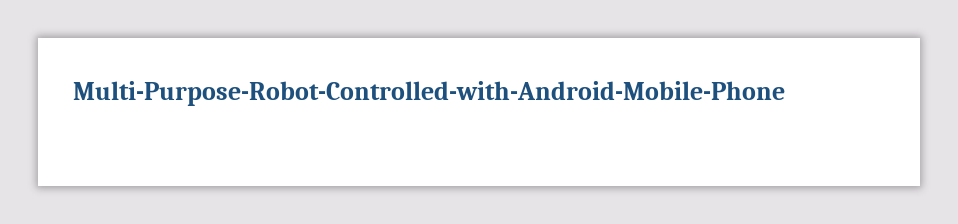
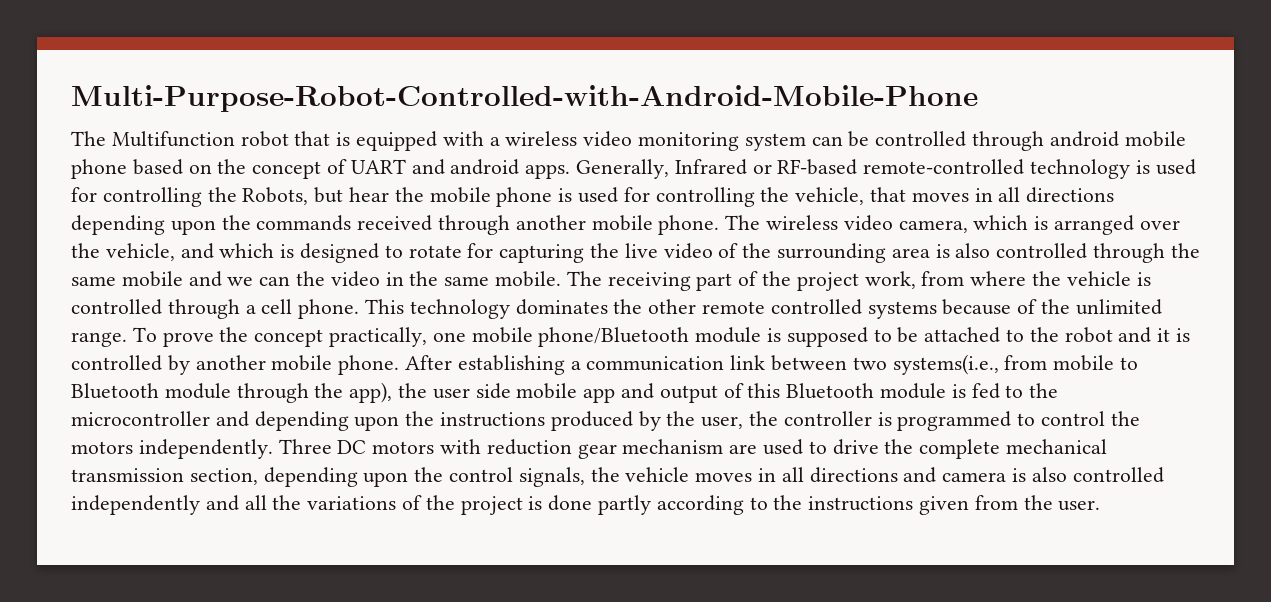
+ The Multifunction robot that is equipped with a wireless video monitoring system can be controlled through android mobile phone based on the concept of UART and android apps. Generally, Infrared or RF-based remote-controlled technology is used for controlling the Robots, but hear the mobile phone is used for controlling the vehicle, that moves in all directions depending upon the commands received through another mobile phone. The wireless video camera, which is arranged over the vehicle, and which is designed to rotate for capturing the live video of the surrounding area is also controlled through the same mobile and we can the video in the same mobile. The receiving part of the project work, from where the vehicle is controlled through a cell phone. This technology dominates the other remote controlled systems because of the unlimited range. To prove the concept practically, one mobile phone/Bluetooth module is supposed to be attached to the robot and it is controlled by another mobile phone. After establishing a communication link between two systems(i.e., from mobile to Bluetooth module through the app), the user side mobile app and output of this Bluetooth module is fed to the microcontroller and depending upon the instructions produced by the user, the controller is programmed to control the motors independently. Three DC motors with reduction gear mechanism are used to drive the complete mechanical transmission section, depending upon the control signals, the vehicle moves in all directions and camera is also controlled independently and all the variations of the project is done partly according to the instructions given from the user.

